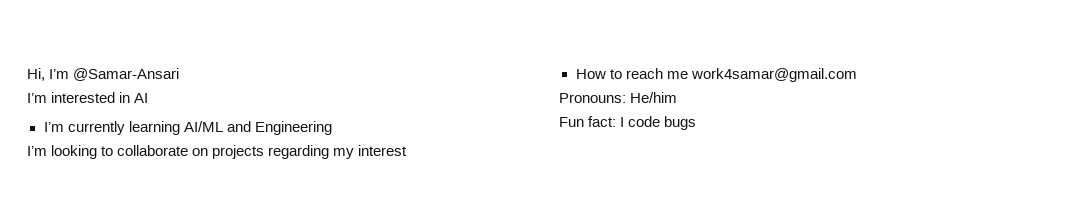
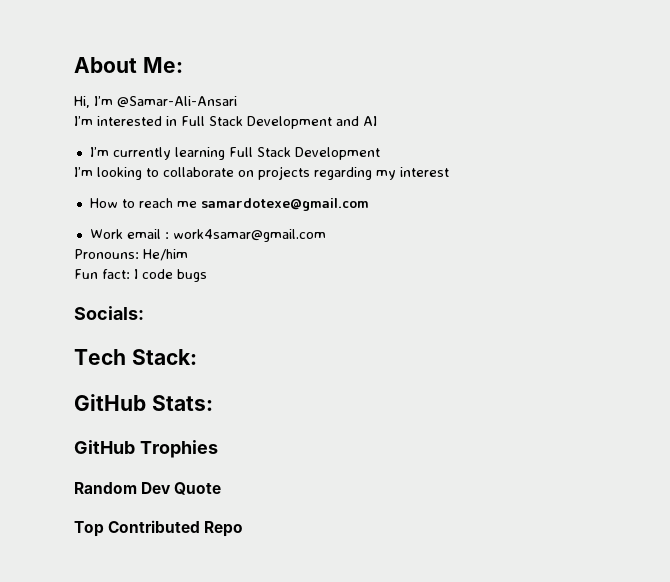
+ About Me:
- Hi, I’m @Samar-Ansari
+ Hi, I’m @Samar-Ali-Ansari
- I’m interested in AI
+ I’m interested in Full Stack Development and AI
- I’m currently learning AI/ML and Engineering
+ I’m currently learning Full Stack Development
- How to reach me work4samar@gmail.com
+ How to reach me samardotexe@gmail.com
+ Work email : work4samar@gmail.com
+ Socials:
+ Tech Stack:
+ GitHub Stats:
+ GitHub Trophies
+ Random Dev Quote
+ Top Contributed Repo

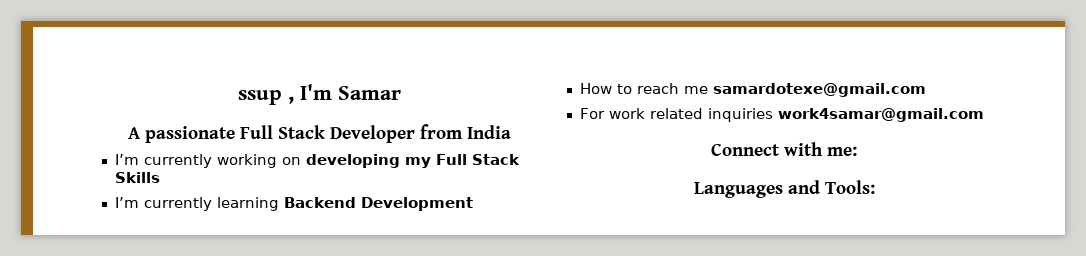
- About Me:
- Hi, I’m @Samar-Ali-Ansari
- I’m interested in Full Stack Development and AI
+ ssup , I'm Samar
+ A passionate Full Stack Developer from India
+ I’m currently working on developing my Full Stack Skills
- I’m currently learning Full Stack Development
- I’m looking to collaborate on projects regarding my interest
+ I’m currently learning Backend Development
- Work email : work4samar@gmail.com
- Pronouns: He/him
- Fun fact: I code bugs
- Socials:
- Tech Stack:
- GitHub Stats:
- GitHub Trophies
- Random Dev Quote
- Top Contributed Repo
+ For work related inquiries work4samar@gmail.com
+ Connect with me:
+ Languages and Tools:

